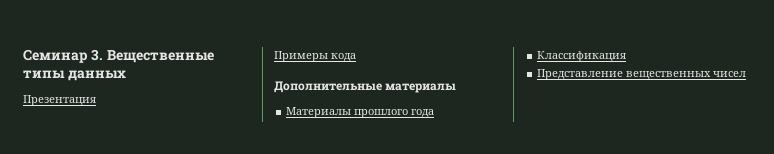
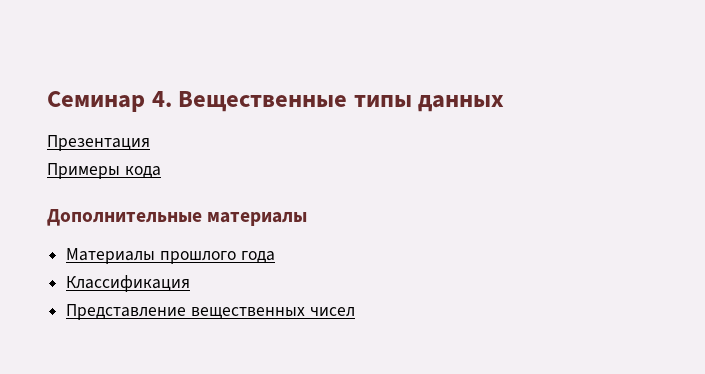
- Семинар 3. Вещественные типы данных
+ Семинар 4. Вещественные типы данных

